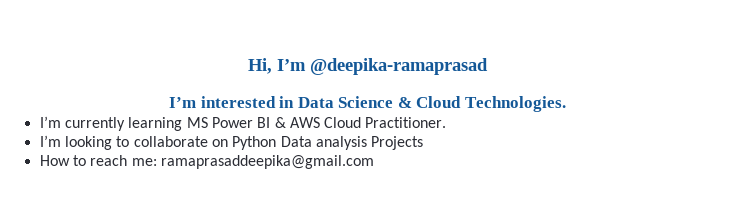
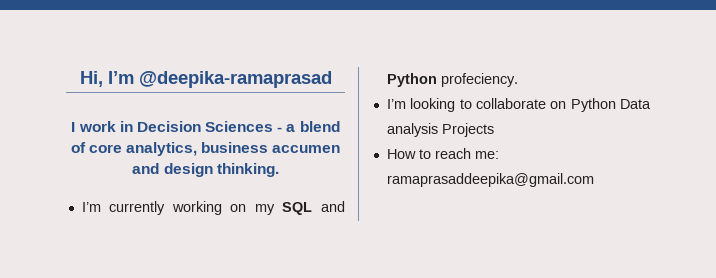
- I’m interested in Data Science & Cloud Technologies.
- I’m currently learning MS Power BI & AWS Cloud Practitioner.
+ I work in Decision Sciences - a blend of core analytics, business accumen and design thinking.
+ I’m currently working on my SQL and Python profeciency.

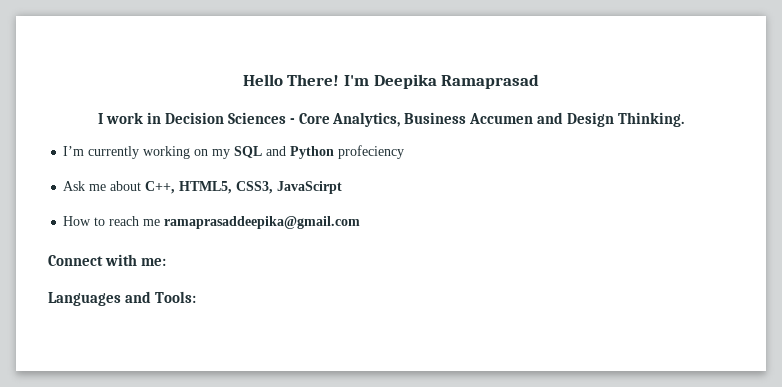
- Hi, I’m @deepika-ramaprasad
+ Hello There! I'm Deepika Ramaprasad
- I work in Decision Sciences - a blend of core analytics, business accumen and design thinking.
+ I work in Decision Sciences - Core Analytics, Business Accumen and Design Thinking.
- I’m currently working on my SQL and Python profeciency.
- I’m looking to collaborate on Python Data analysis Projects
- How to reach me: ramaprasaddeepika@gmail.com
+ I’m currently working on my SQL and Python profeciency
+ Ask me about C++, HTML5, CSS3, JavaScirpt
+ How to reach me ramaprasaddeepika@gmail.com
+ Connect with me:
+ Languages and Tools:

